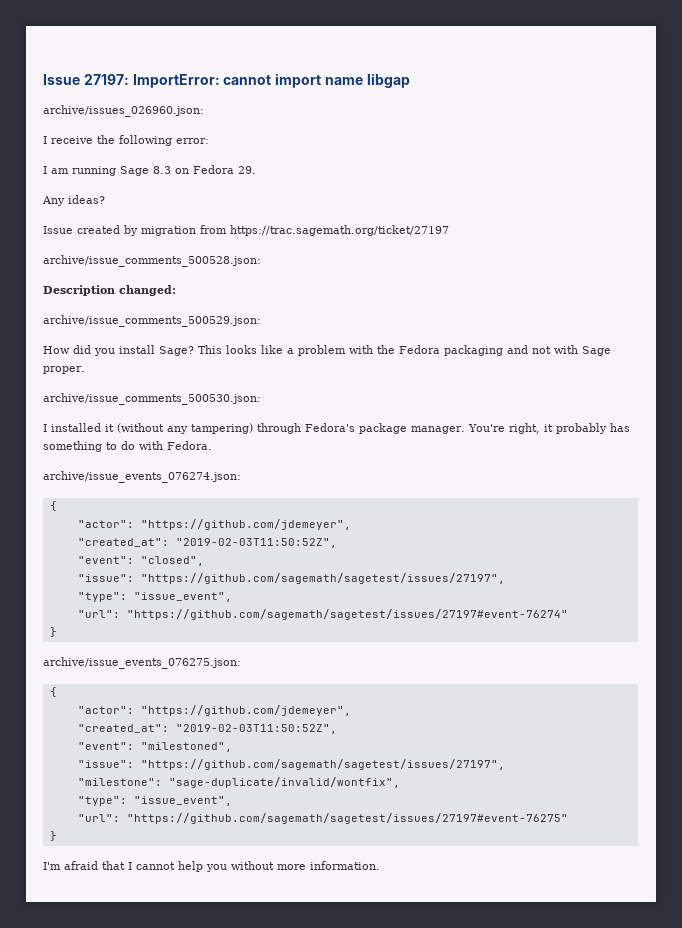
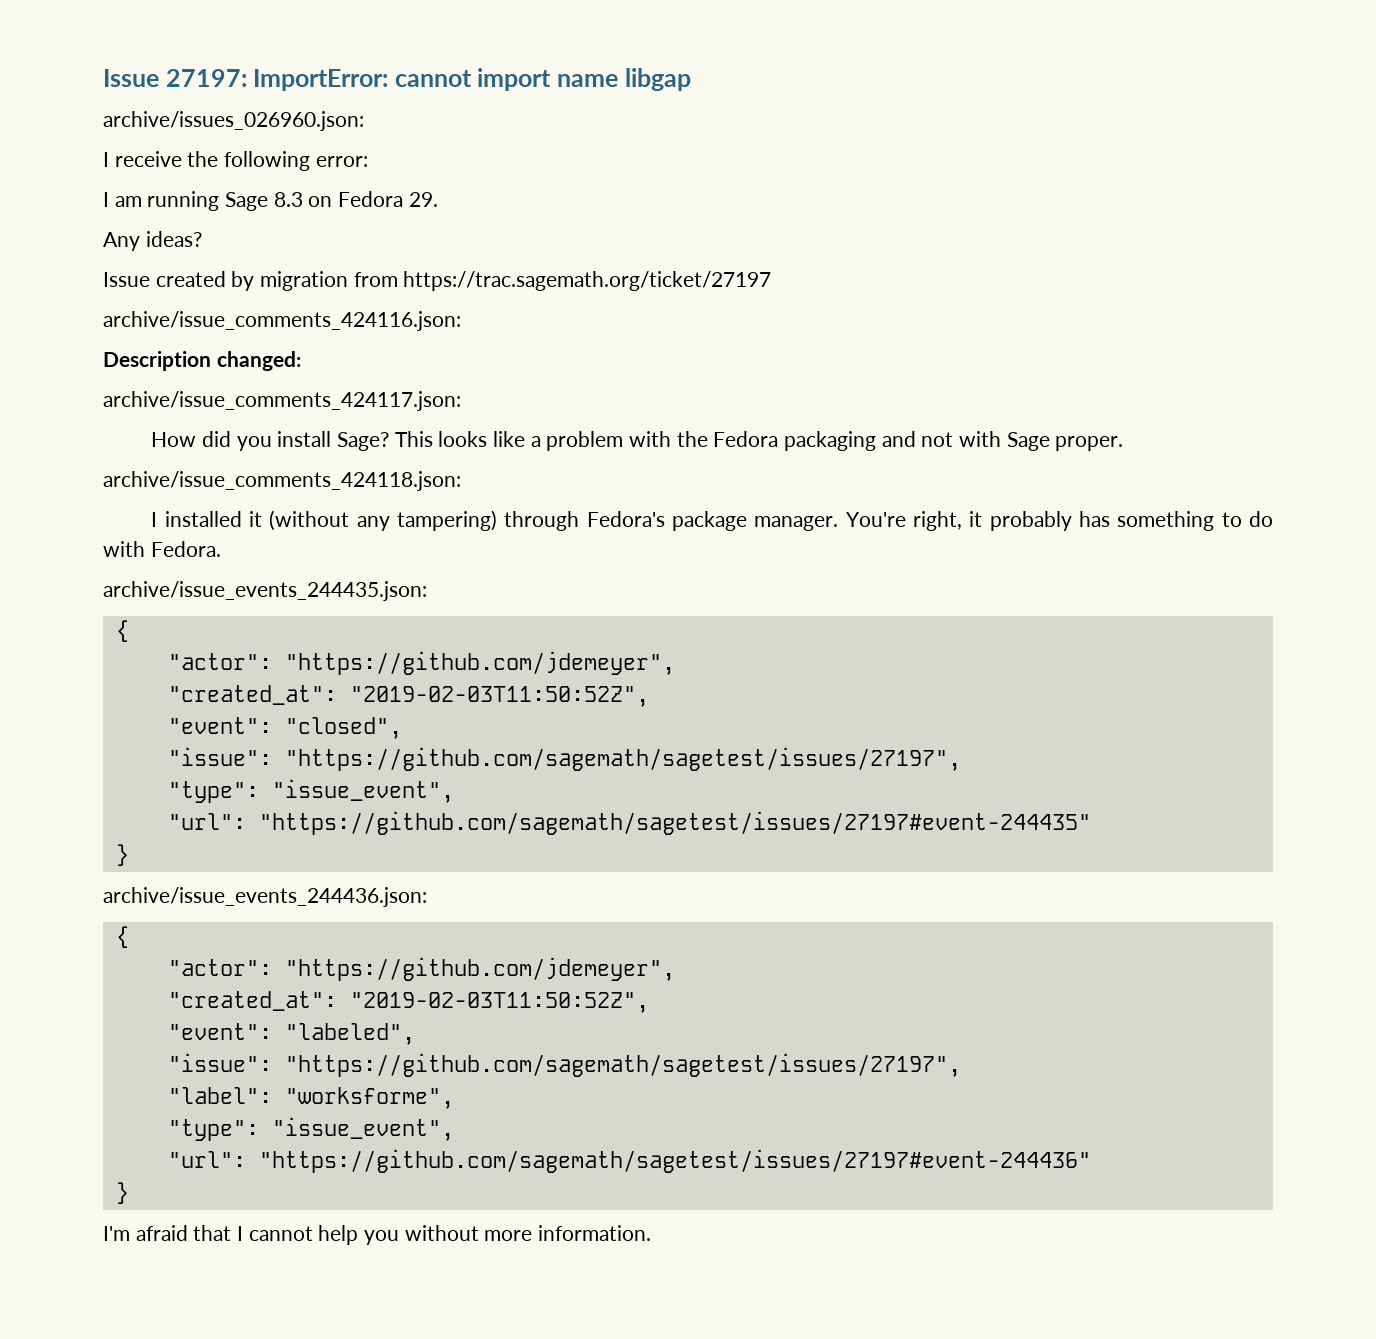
- archive/issue_comments_500528.json:
+ archive/issue_comments_424116.json:
- archive/issue_comments_500529.json:
+ archive/issue_comments_424117.json:
- archive/issue_comments_500530.json:
+ archive/issue_comments_424118.json:
- archive/issue_events_076274.json:
+ archive/issue_events_244435.json:
- "url": "https://github.com/sagemath/sagetest/issues/27197#event-76274"
+ "url": "https://github.com/sagemath/sagetest/issues/27197#event-244435"
  }
- archive/issue_events_076275.json:
+ archive/issue_events_244436.json:
  {
  "actor": "https://github.com/jdemeyer",
  "created_at": "2019-02-03T11:50:52Z",
- "event": "milestoned",
+ "event": "labeled",
  "issue": "https://github.com/sagemath/sagetest/issues/27197",
- "milestone": "sage-duplicate/invalid/wontfix",
+ "label": "worksforme",
  "type": "issue_event",
- "url": "https://github.com/sagemath/sagetest/issues/27197#event-76275"
+ "url": "https://github.com/sagemath/sagetest/issues/27197#event-244436"

